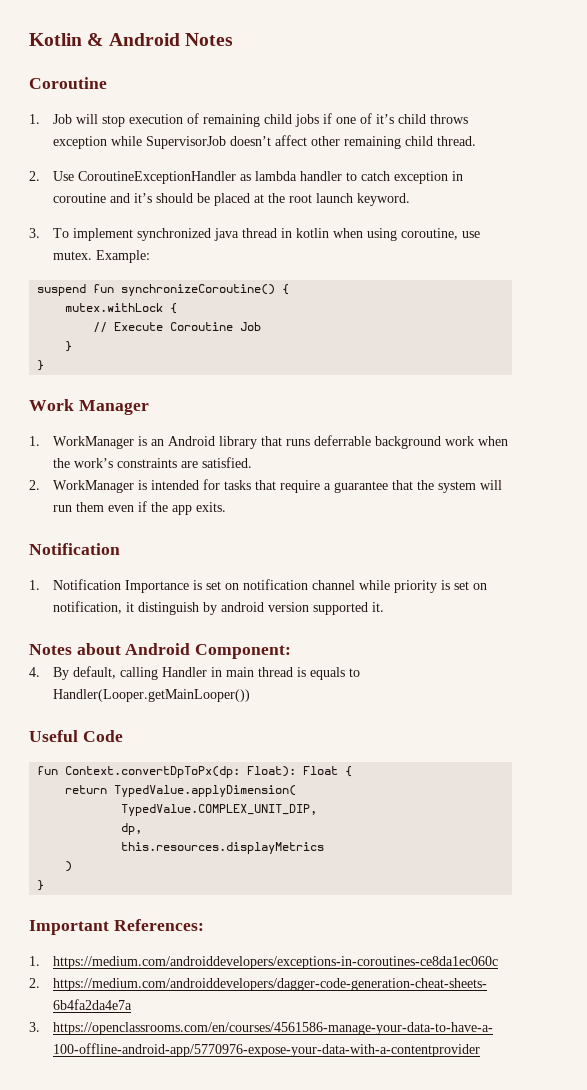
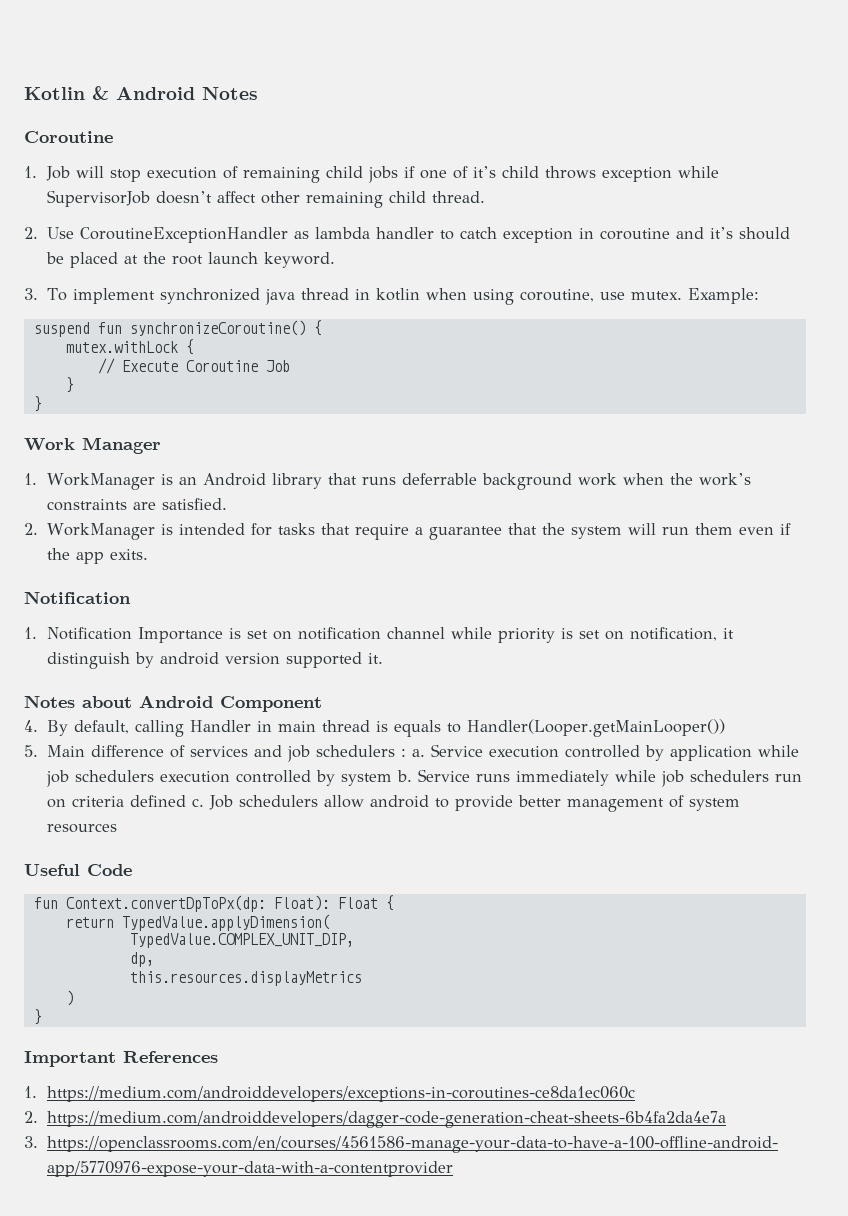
- Notes about Android Component:
+ Notes about Android Component
+ 5. Main difference of services and job schedulers : a. Service execution controlled by application while job schedulers execution controlled by system b. Service runs immediately while job schedulers run on criteria defined c. Job schedulers allow android to provide better management of system resources
- Important References:
+ Important References

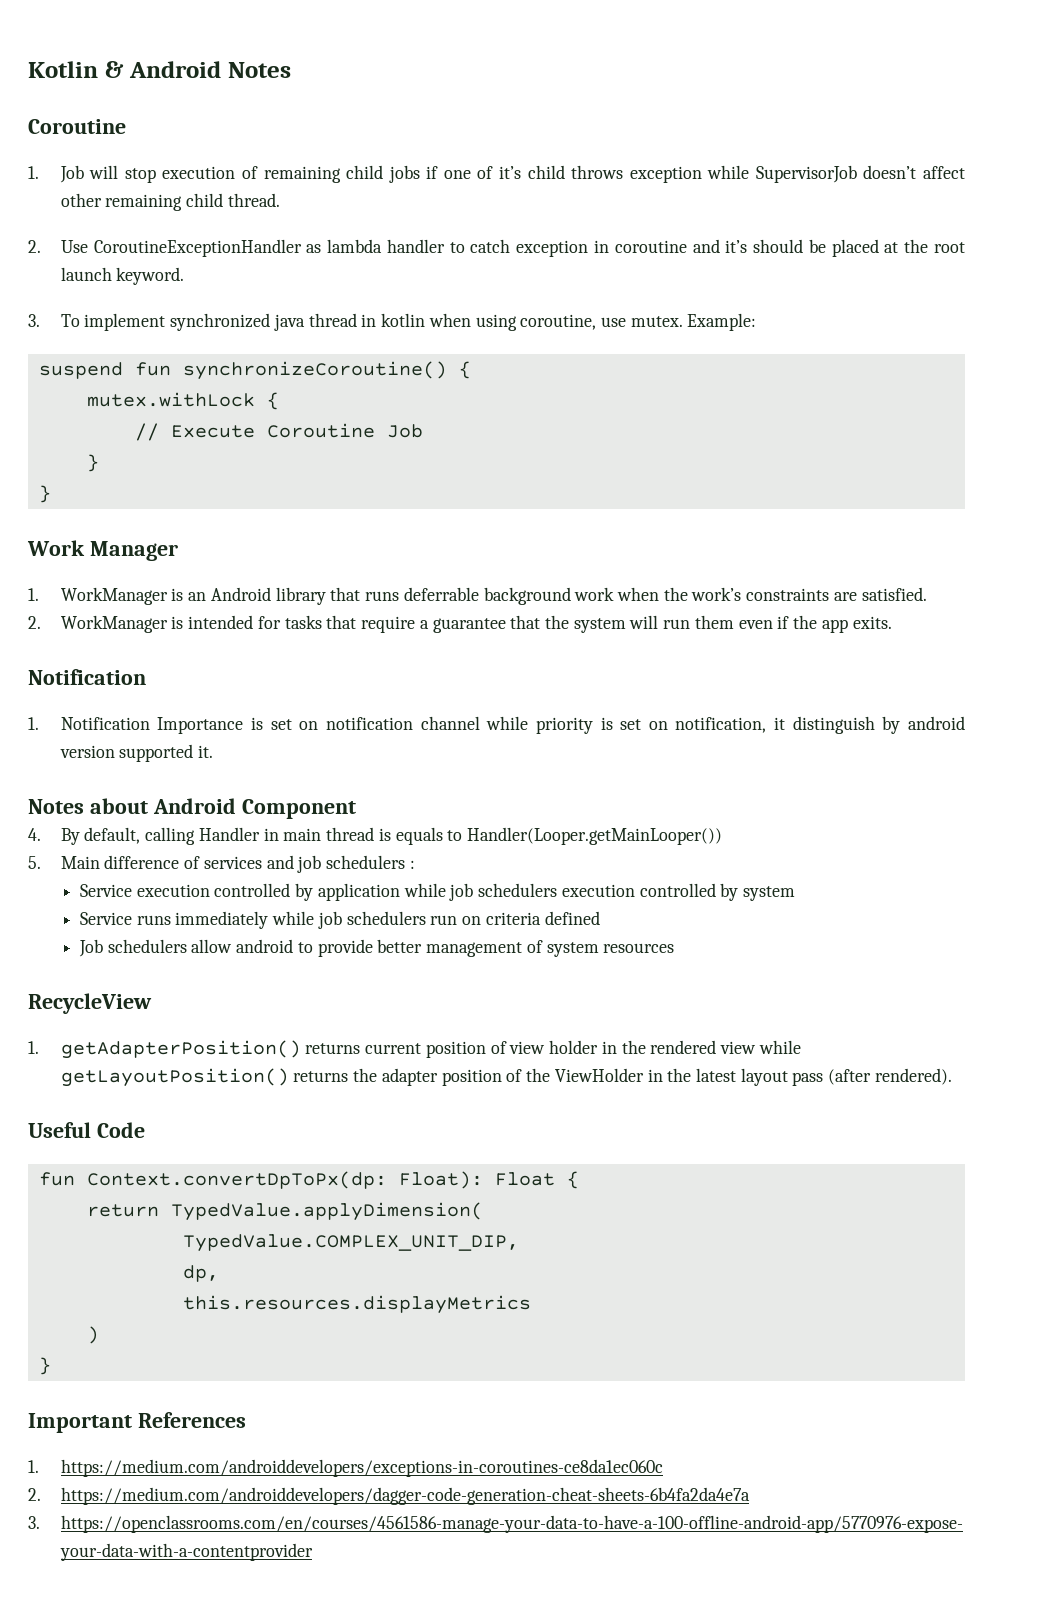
- 5. Main difference of services and job schedulers : a. Service execution controlled by application while job schedulers execution controlled by system b. Service runs immediately while job schedulers run on criteria defined c. Job schedulers allow android to provide better management of system resources
+ 5. Main difference of services and job schedulers :
+ Service execution controlled by application while job schedulers execution controlled by system
+ Service runs immediately while job schedulers run on criteria defined
+ Job schedulers allow android to provide better management of system resources
+ RecycleView
+ 1. getAdapterPosition() returns current position of view holder in the rendered view while getLayoutPosition() returns the adapter position of the ViewHolder in the latest layout pass (after rendered).

